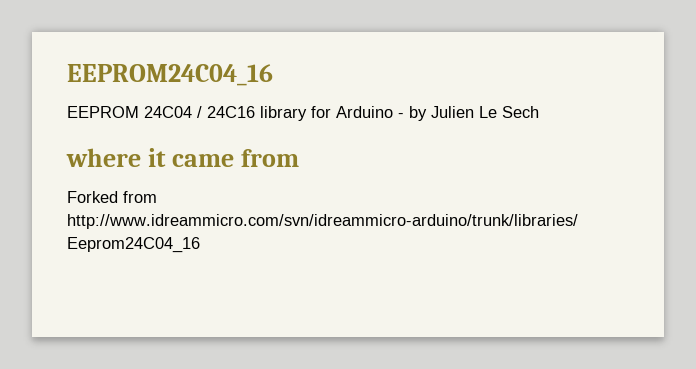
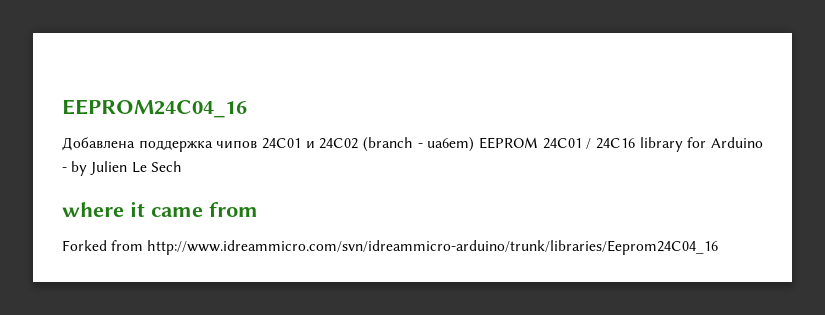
- EEPROM 24C04 / 24C16 library for Arduino - by Julien Le Sech
+ Добавлена поддержка чипов 24С01 и 24С02 (branch - ua6em) EEPROM 24C01 / 24C16 library for Arduino - by Julien Le Sech

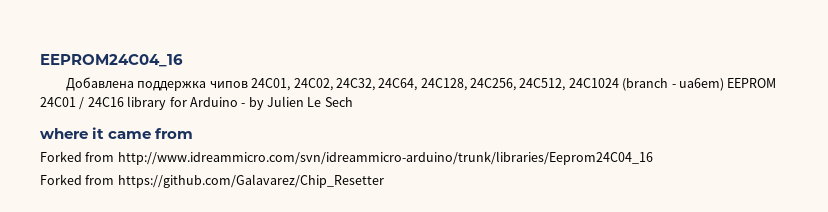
- Добавлена поддержка чипов 24С01 и 24С02 (branch - ua6em) EEPROM 24C01 / 24C16 library for Arduino - by Julien Le Sech
+ Добавлена поддержка чипов 24С01, 24С02, 24C32, 24C64, 24C128, 24C256, 24C512, 24C1024 (branch - ua6em) EEPROM 24C01 / 24C16 library for Arduino - by Julien Le Sech
+ Forked from https://github.com/Galavarez/Chip_Resetter

